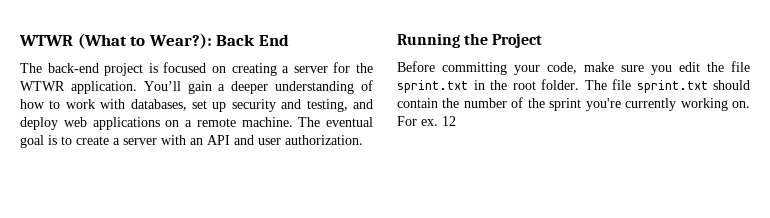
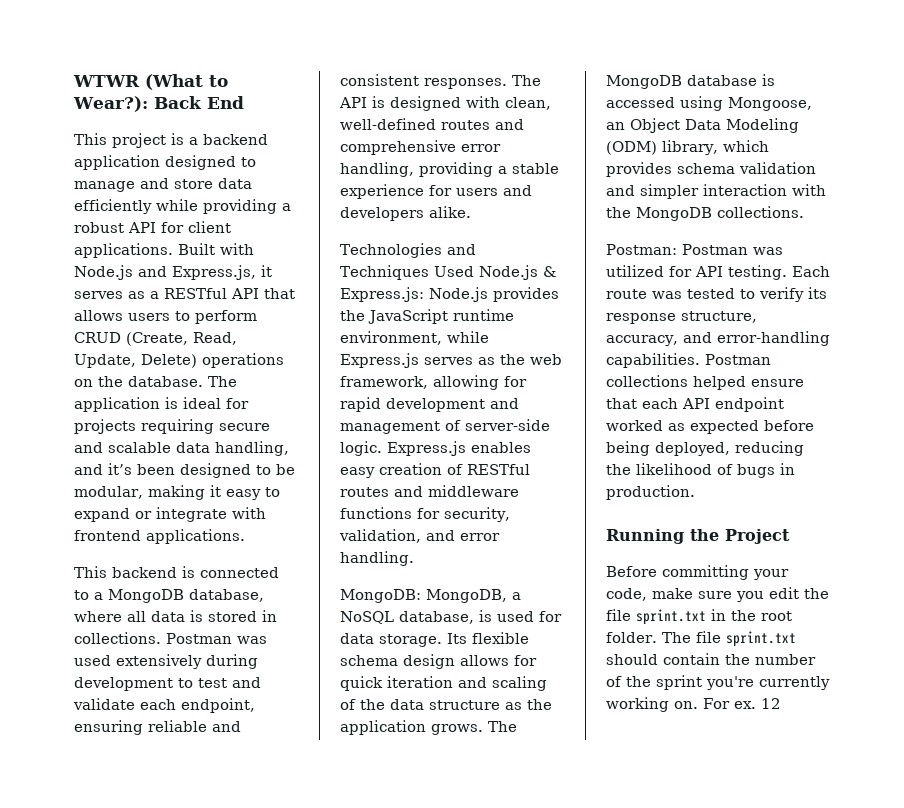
- The back-end project is focused on creating a server for the WTWR application. You’ll gain a deeper understanding of how to work with databases, set up security and testing, and deploy web applications on a remote machine. The eventual goal is to create a server with an API and user authorization.
+ This project is a backend application designed to manage and store data efficiently while providing a robust API for client applications. Built with Node.js and Express.js, it serves as a RESTful API that allows users to perform CRUD (Create, Read, Update, Delete) operations on the database. The application is ideal for projects requiring secure and scalable data handling, and it’s been designed to be modular, making it easy to expand or integrate with frontend applications.
+ This backend is connected to a MongoDB database, where all data is stored in collections. Postman was used extensively during development to test and validate each endpoint, ensuring reliable and consistent responses. The API is designed with clean, well-defined routes and comprehensive error handling, providing a stable experience for users and developers alike.
+ Technologies and Techniques Used Node.js & Express.js: Node.js provides the JavaScript runtime environment, while Express.js serves as the web framework, allowing for rapid development and management of server-side logic. Express.js enables easy creation of RESTful routes and middleware functions for security, validation, and error handling.
+ MongoDB: MongoDB, a NoSQL database, is used for data storage. Its flexible schema design allows for quick iteration and scaling of the data structure as the application grows. The MongoDB database is accessed using Mongoose, an Object Data Modeling (ODM) library, which provides schema validation and simpler interaction with the MongoDB collections.
+ Postman: Postman was utilized for API testing. Each route was tested to verify its response structure, accuracy, and error-handling capabilities. Postman collections helped ensure that each API endpoint worked as expected before being deployed, reducing the likelihood of bugs in production.

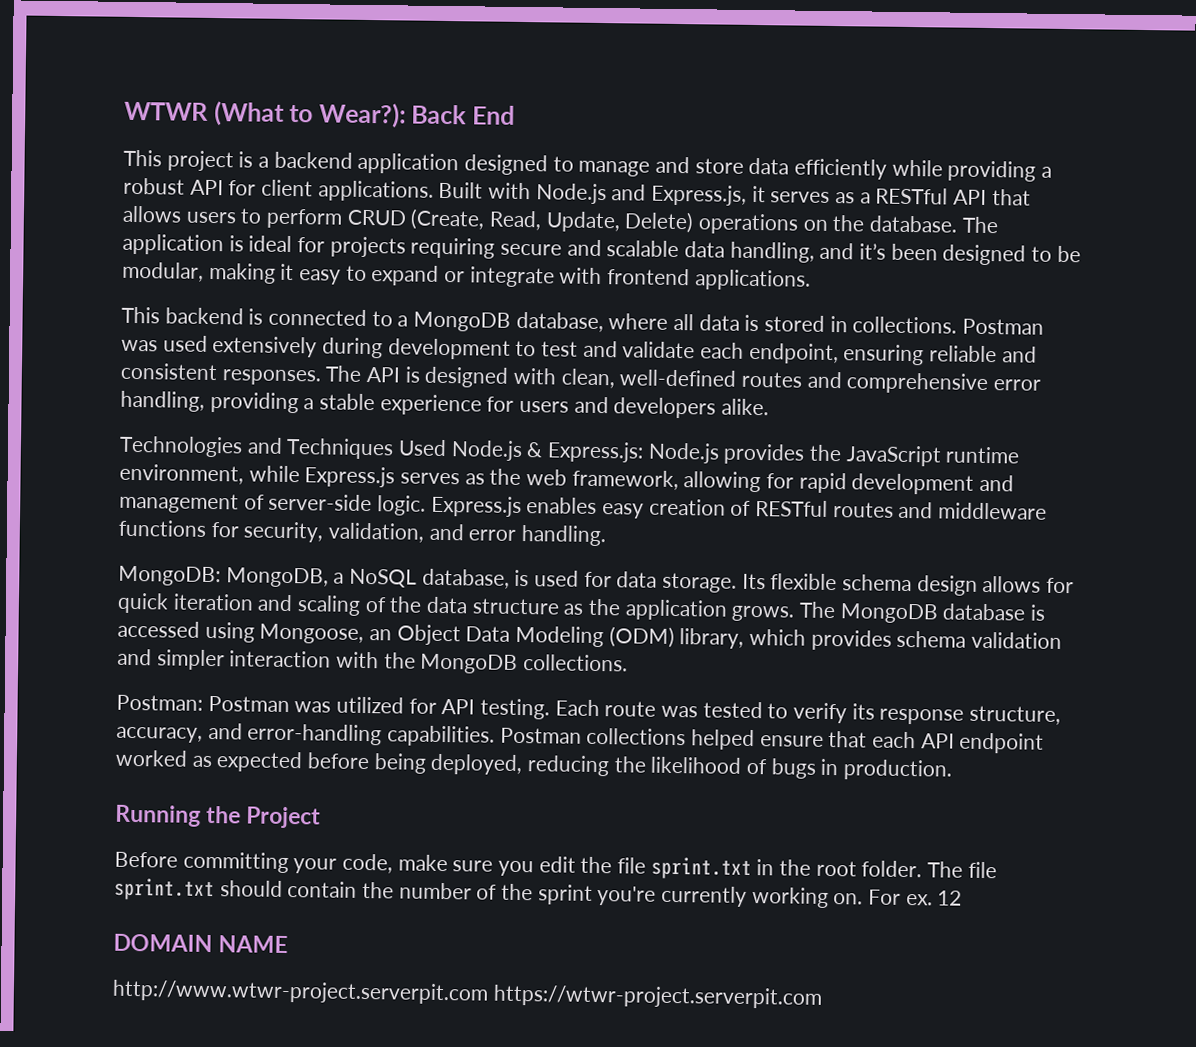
+ DOMAIN NAME
+ http://www.wtwr-project.serverpit.com https://wtwr-project.serverpit.com

